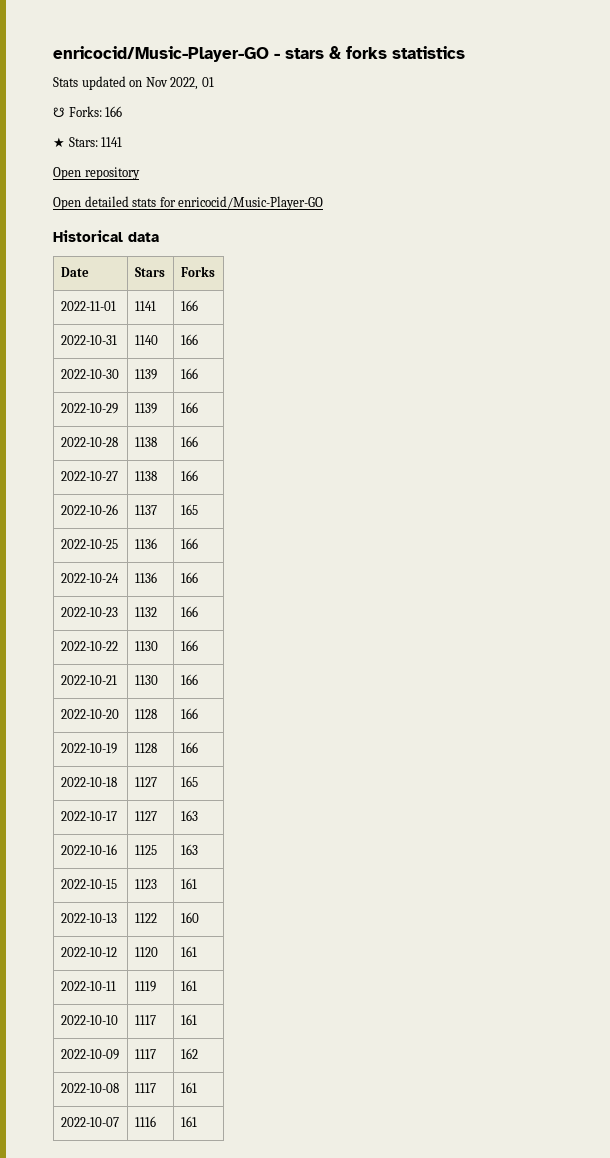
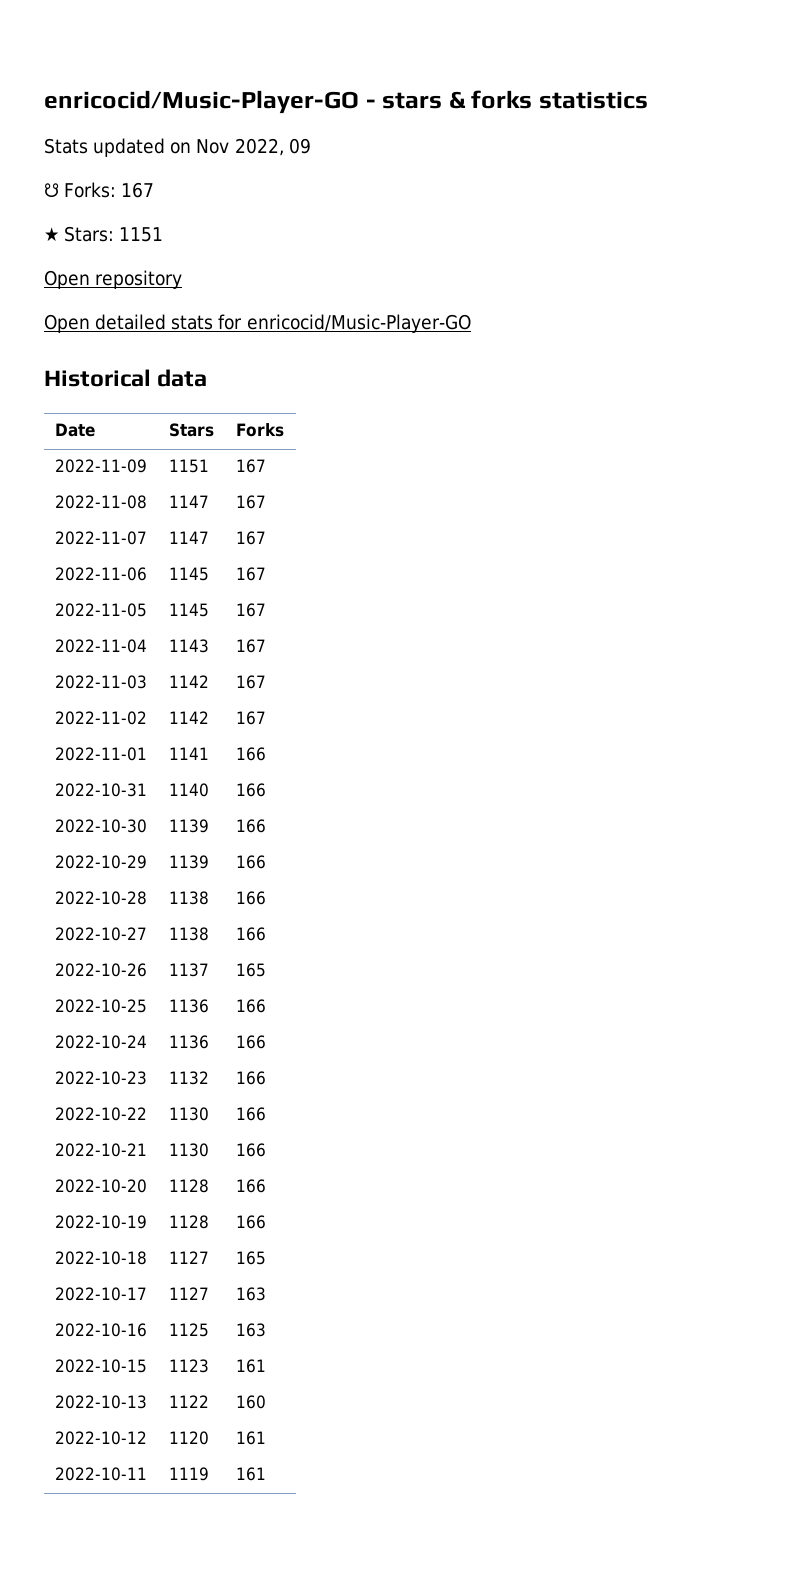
- Stats updated on Nov 2022, 01
+ Stats updated on Nov 2022, 09
- ☋ Forks: 166
+ ☋ Forks: 167
- ★ Stars: 1141
+ ★ Stars: 1151
+ 2022-11-09 | 1151 | 167
+ 2022-11-08 | 1147 | 167
+ 2022-11-07 | 1147 | 167
+ 2022-11-06 | 1145 | 167
+ 2022-11-05 | 1145 | 167
+ 2022-11-04 | 1143 | 167
+ 2022-11-03 | 1142 | 167
+ 2022-11-02 | 1142 | 167
- 2022-10-10 | 1117 | 161
- 2022-10-09 | 1117 | 162
- 2022-10-08 | 1117 | 161
- 2022-10-07 | 1116 | 161

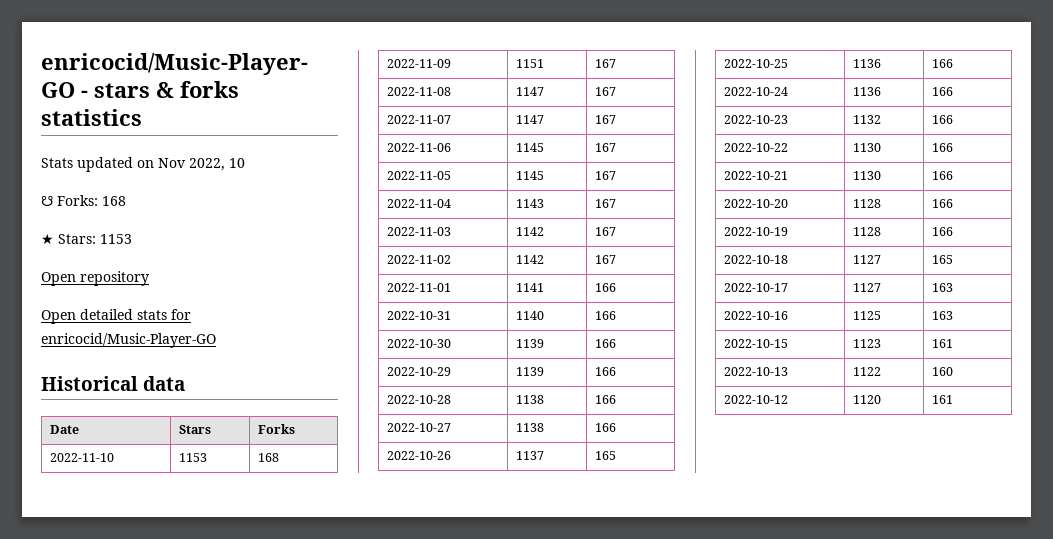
- Stats updated on Nov 2022, 09
+ Stats updated on Nov 2022, 10
- ☋ Forks: 167
+ ☋ Forks: 168
- ★ Stars: 1151
+ ★ Stars: 1153
+ 2022-11-10 | 1153 | 168
- 2022-10-11 | 1119 | 161

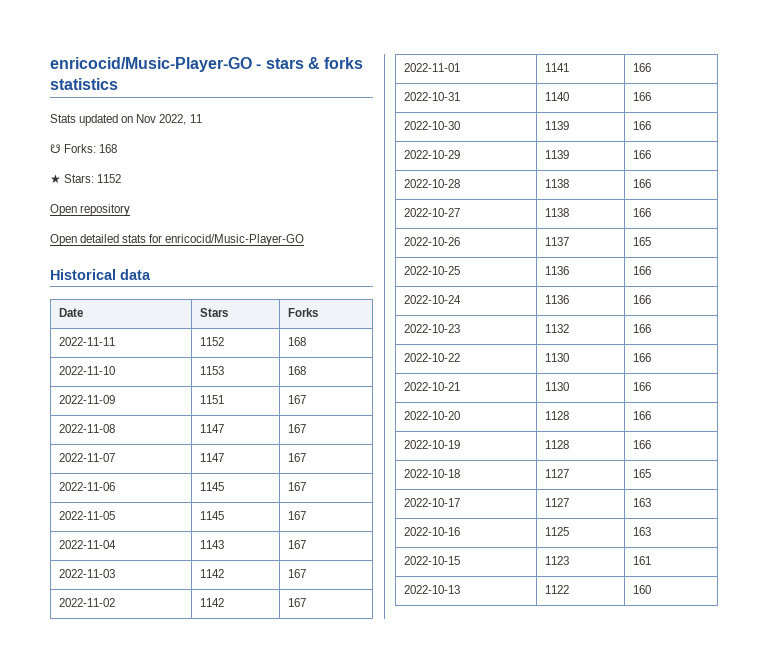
- Stats updated on Nov 2022, 10
+ Stats updated on Nov 2022, 11
- ★ Stars: 1153
+ ★ Stars: 1152
+ 2022-11-11 | 1152 | 168
- 2022-10-12 | 1120 | 161

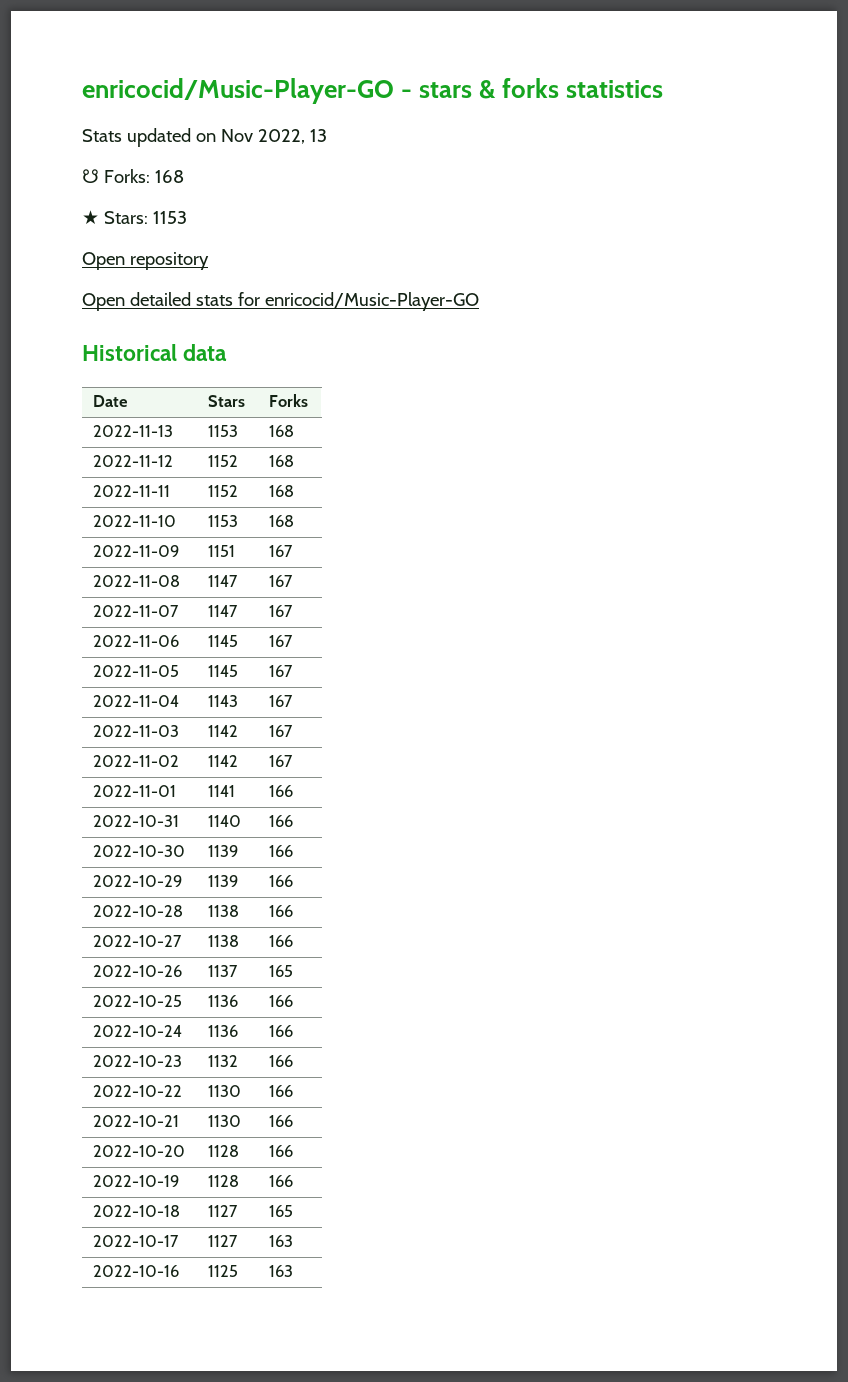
- Stats updated on Nov 2022, 11
+ Stats updated on Nov 2022, 13
- ★ Stars: 1152
+ ★ Stars: 1153
+ 2022-11-13 | 1153 | 168
+ 2022-11-12 | 1152 | 168
- 2022-10-15 | 1123 | 161
- 2022-10-13 | 1122 | 160

